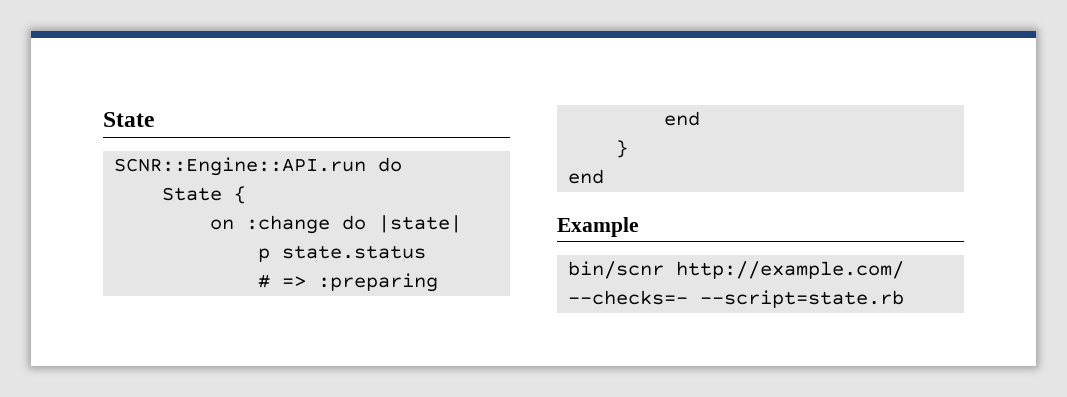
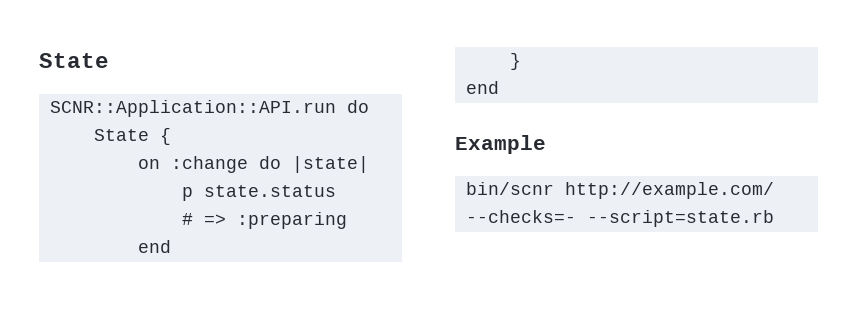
- SCNR::Engine::API.run do
+ SCNR::Application::API.run do

